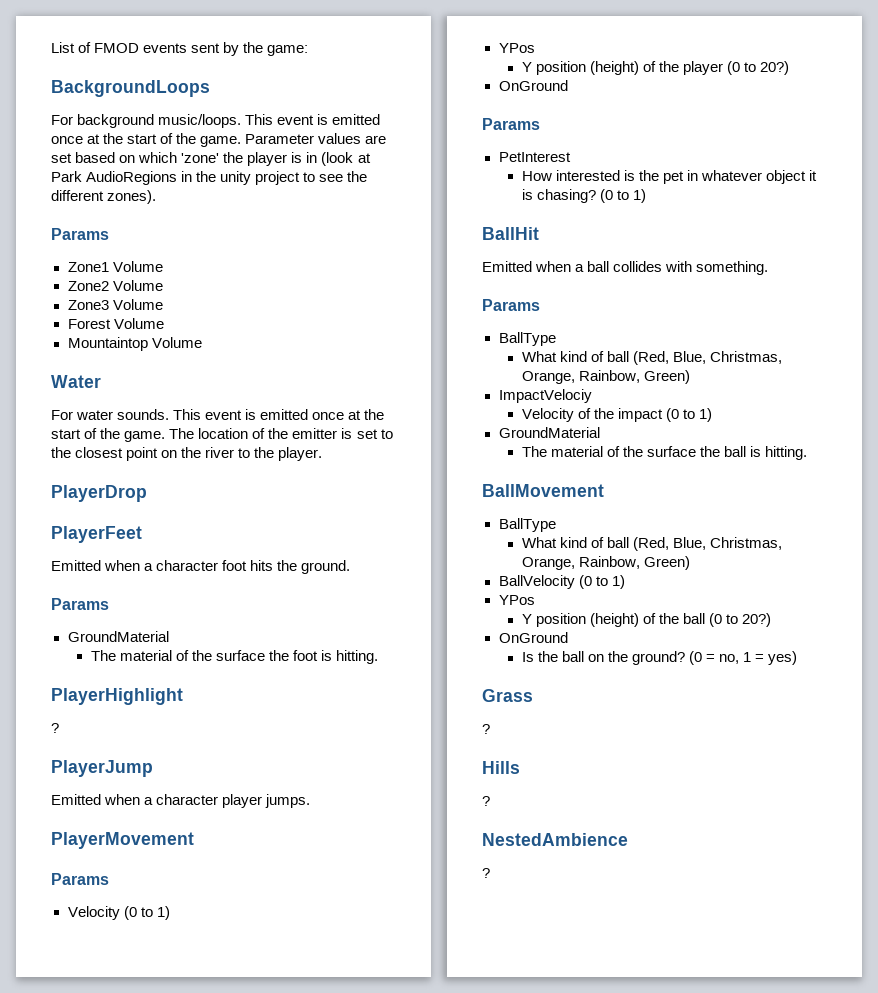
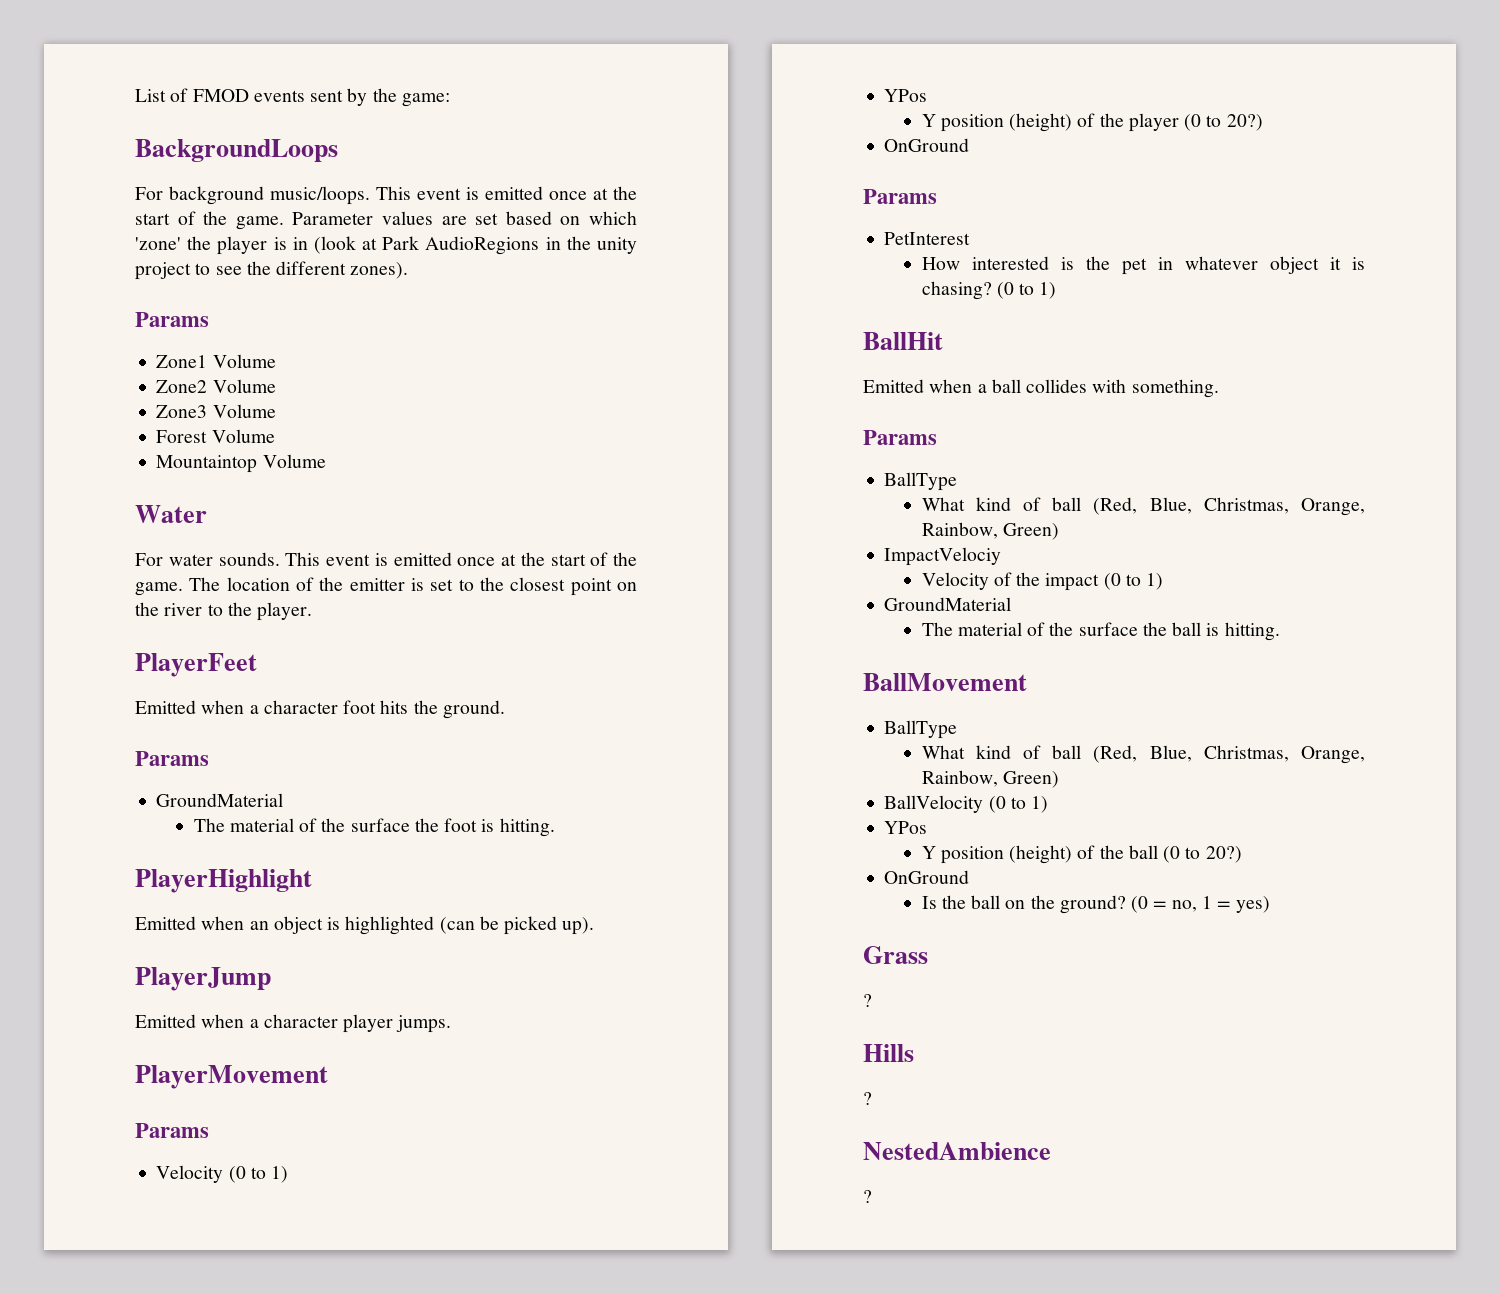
- PlayerDrop
  PlayerHighlight
- ?
+ Emitted when an object is highlighted (can be picked up).

